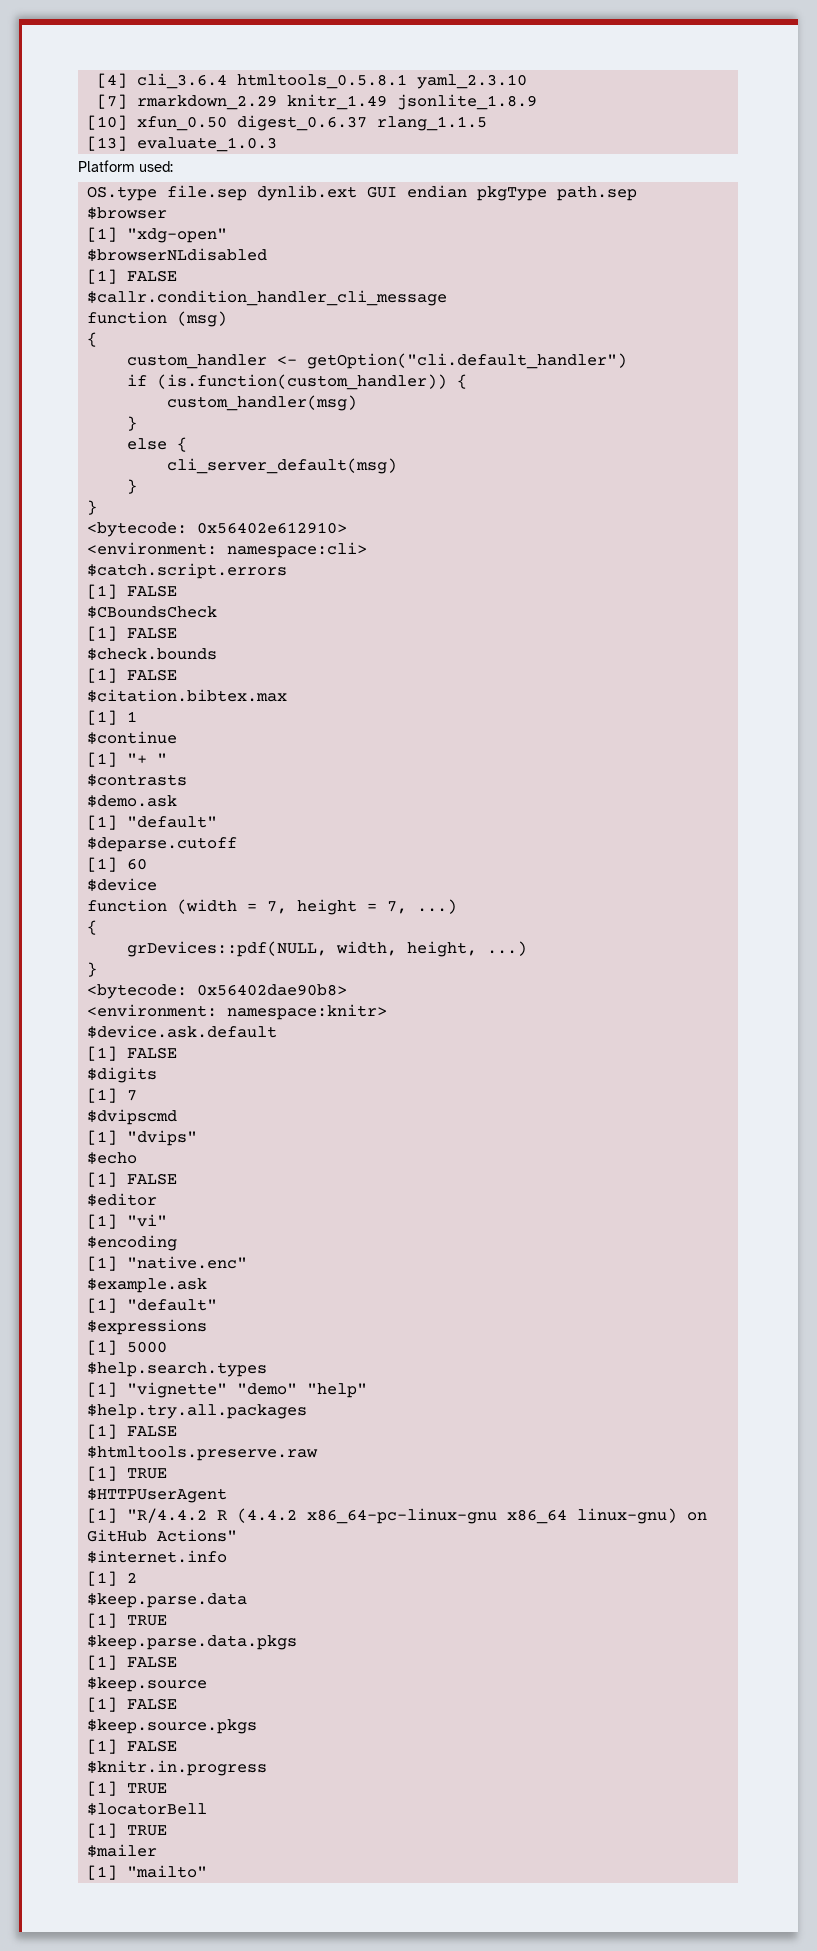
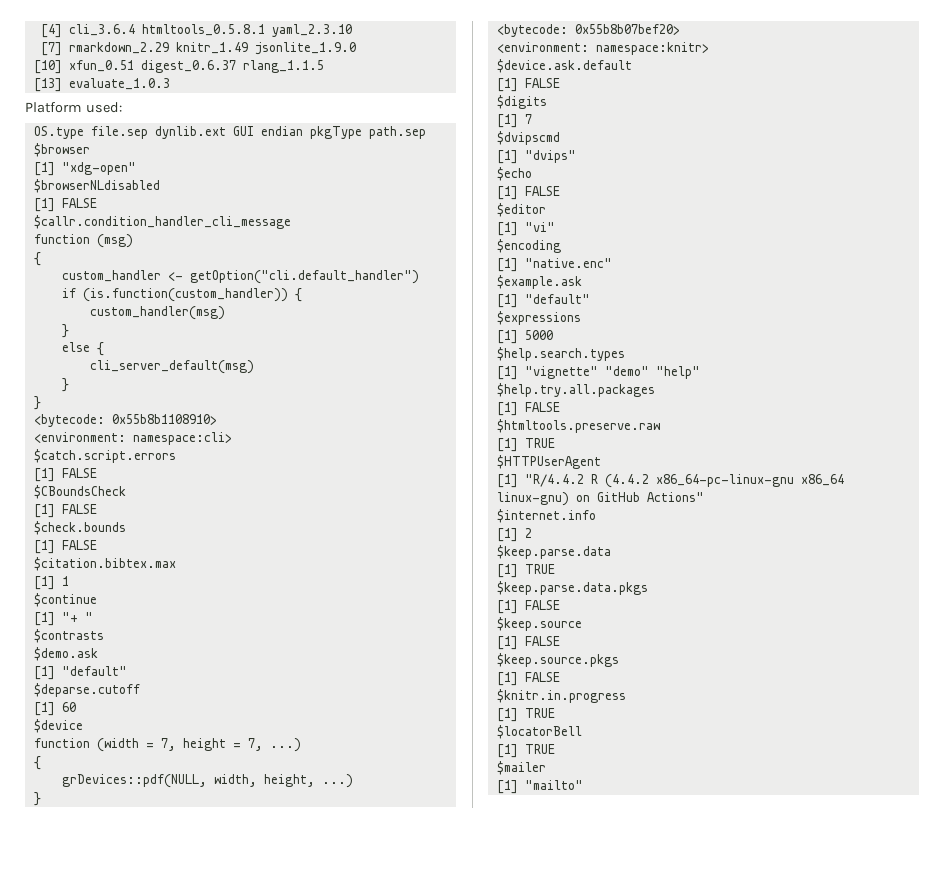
- [7] rmarkdown_2.29 knitr_1.49 jsonlite_1.8.9
+ [7] rmarkdown_2.29 knitr_1.49 jsonlite_1.9.0
- [10] xfun_0.50 digest_0.6.37 rlang_1.1.5
+ [10] xfun_0.51 digest_0.6.37 rlang_1.1.5
- <bytecode: 0x56402e612910>
+ <bytecode: 0x55b8b1108910>
- <bytecode: 0x56402dae90b8>
+ <bytecode: 0x55b8b07bef20>

